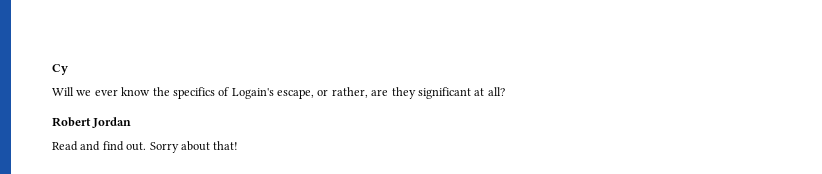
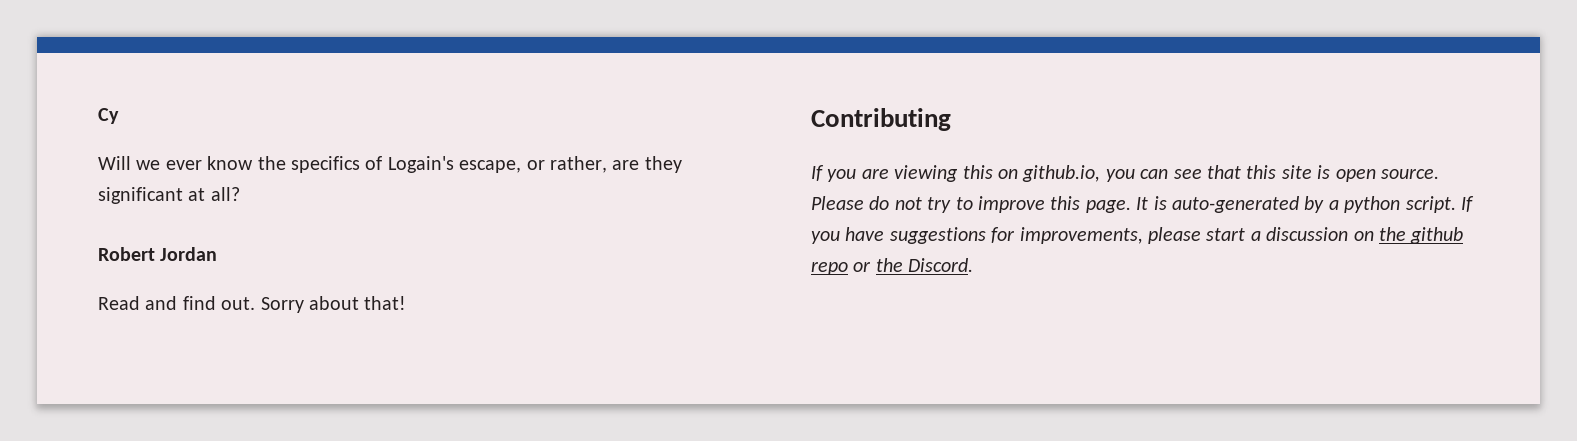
+ Contributing
+ If you are viewing this on github.io, you can see that this site is open source. Please do not try to improve this page. It is auto-generated by a python script. If you have suggestions for improvements, please start a discussion on the github repo or the Discord.

